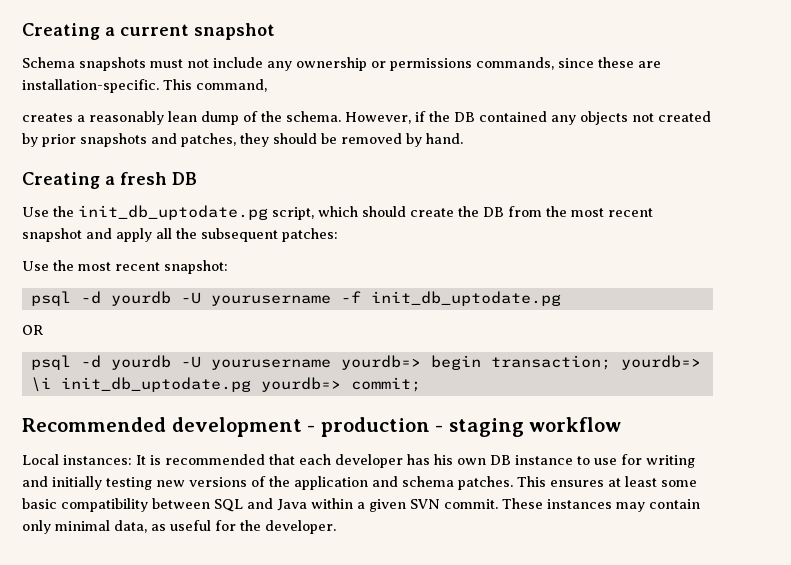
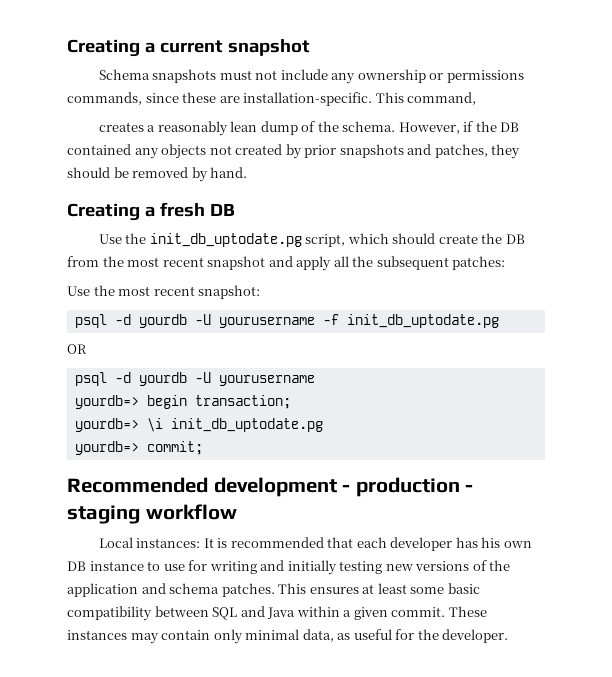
  OR
- psql -d yourdb -U yourusername yourdb=> begin transaction; yourdb=> \i init_db_uptodate.pg yourdb=> commit;
+ psql -d yourdb -U yourusername
+ yourdb=> begin transaction;
+ yourdb=> \i init_db_uptodate.pg
+ yourdb=> commit;
- This ensures at least some basic compatibility between SQL and Java within a given SVN commit.
+ This ensures at least some basic compatibility between SQL and Java within a given commit.

